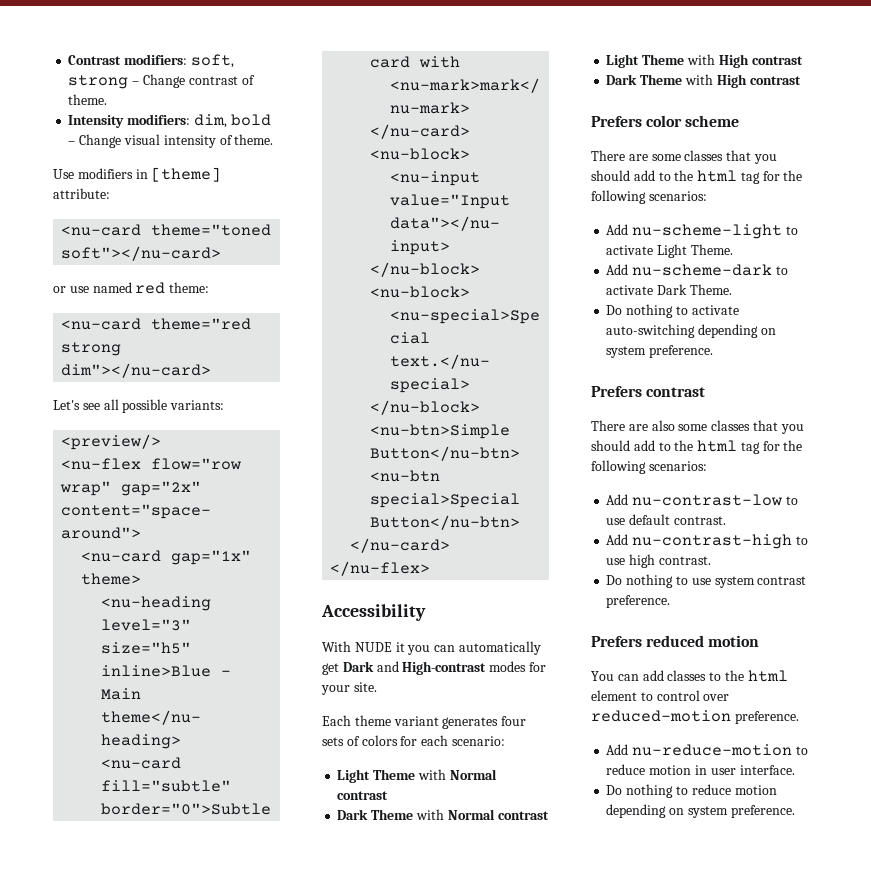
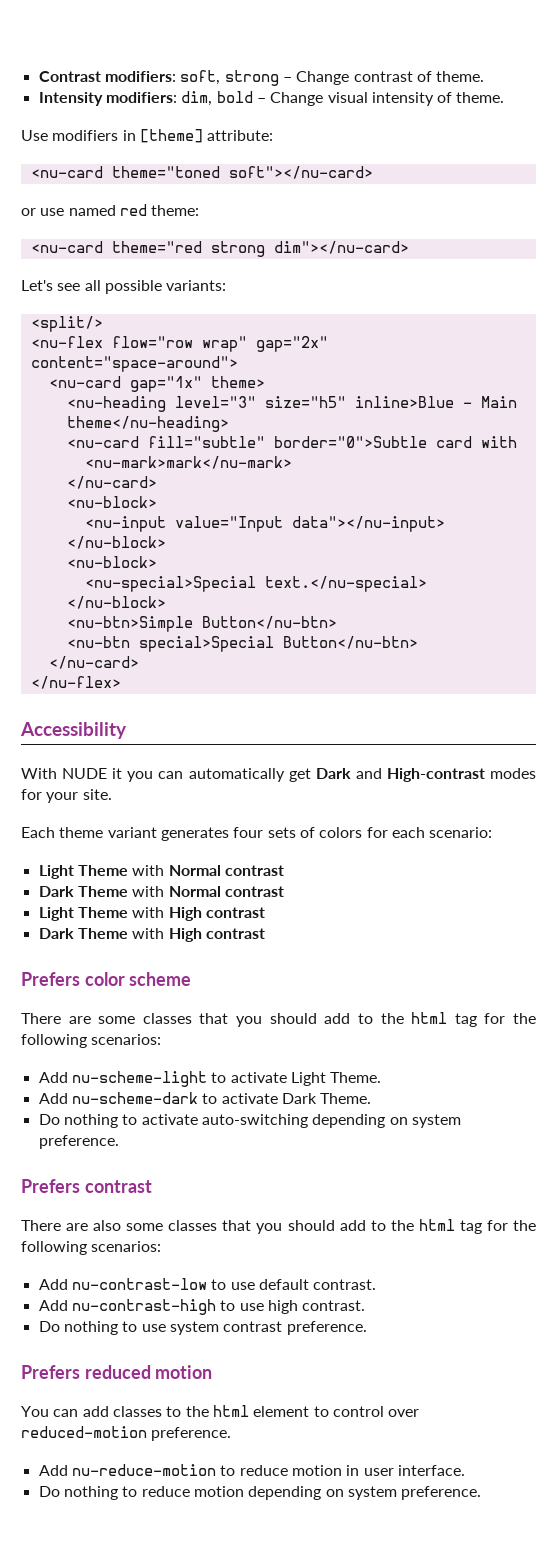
- <preview/>
+ <split/>

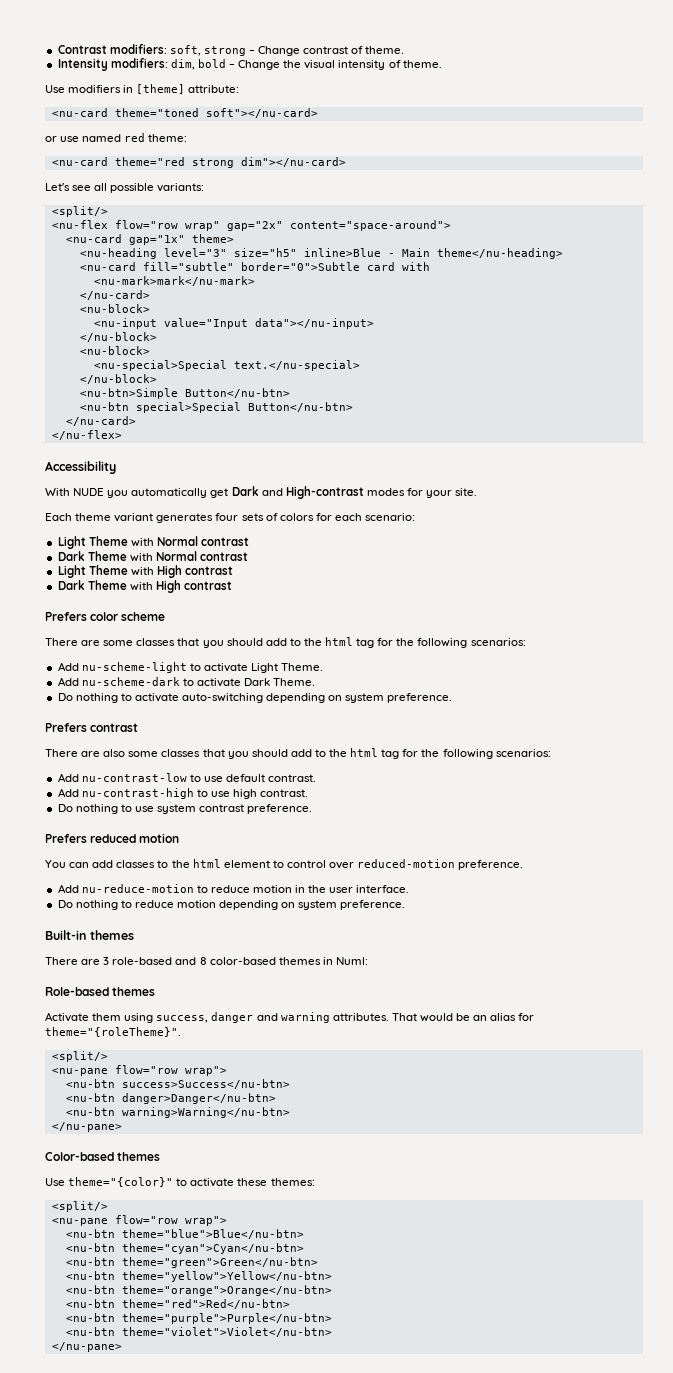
- Intensity modifiers: dim, bold – Change visual intensity of theme.
+ Intensity modifiers: dim, bold – Change the visual intensity of theme.
- With NUDE it you can automatically get Dark and High-contrast modes for your site.
+ With NUDE you automatically get Dark and High-contrast modes for your site.
- Add nu-reduce-motion to reduce motion in user interface.
+ Add nu-reduce-motion to reduce motion in the user interface.
+ Built-in themes
+ There are 3 role-based and 8 color-based themes in Numl:
+ Role-based themes
+ Activate them using success, danger and warning attributes. That would be an alias for theme="{roleTheme}".
+ <split/>
+ <nu-pane flow="row wrap">
+ <nu-btn success>Success</nu-btn>
+ <nu-btn danger>Danger</nu-btn>
+ <nu-btn warning>Warning</nu-btn>
+ </nu-pane>
+ Color-based themes
+ Use theme="{color}" to activate these themes:
+ <split/>
+ <nu-pane flow="row wrap">
+ <nu-btn theme="blue">Blue</nu-btn>
+ <nu-btn theme="cyan">Cyan</nu-btn>
+ <nu-btn theme="green">Green</nu-btn>
+ <nu-btn theme="yellow">Yellow</nu-btn>
+ <nu-btn theme="orange">Orange</nu-btn>
+ <nu-btn theme="red">Red</nu-btn>
+ <nu-btn theme="purple">Purple</nu-btn>
+ <nu-btn theme="violet">Violet</nu-btn>
+ </nu-pane>

